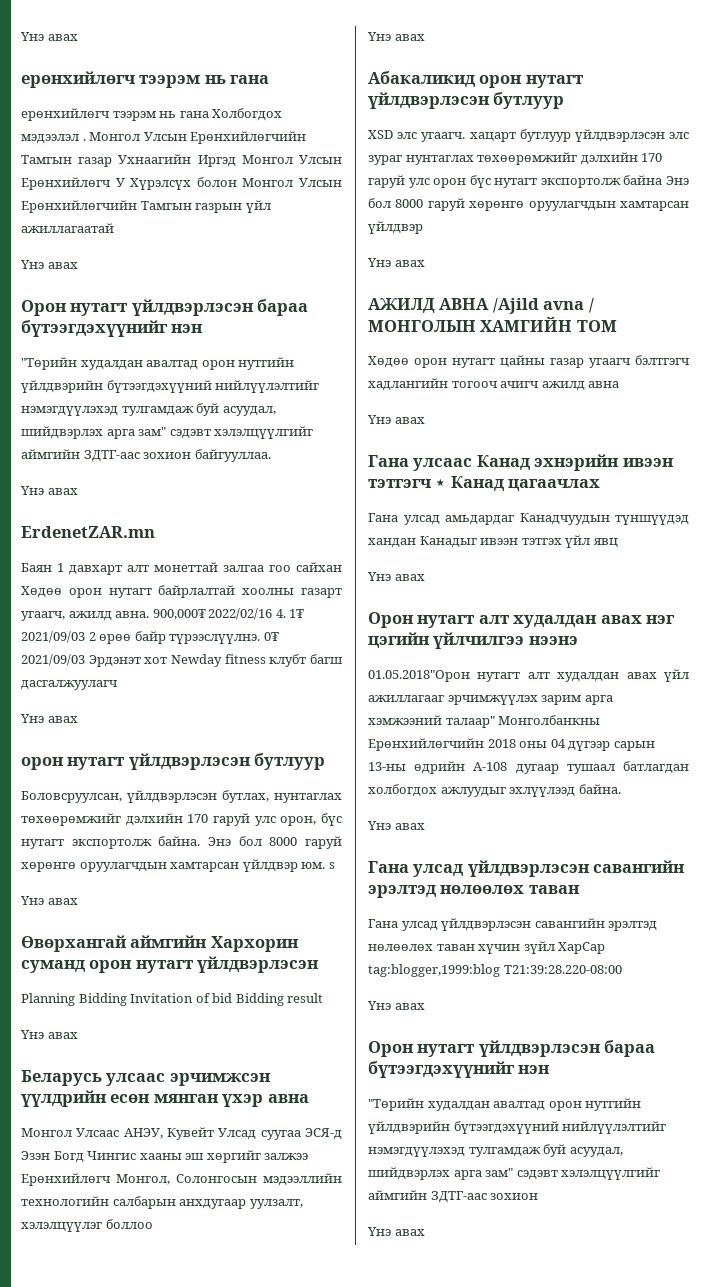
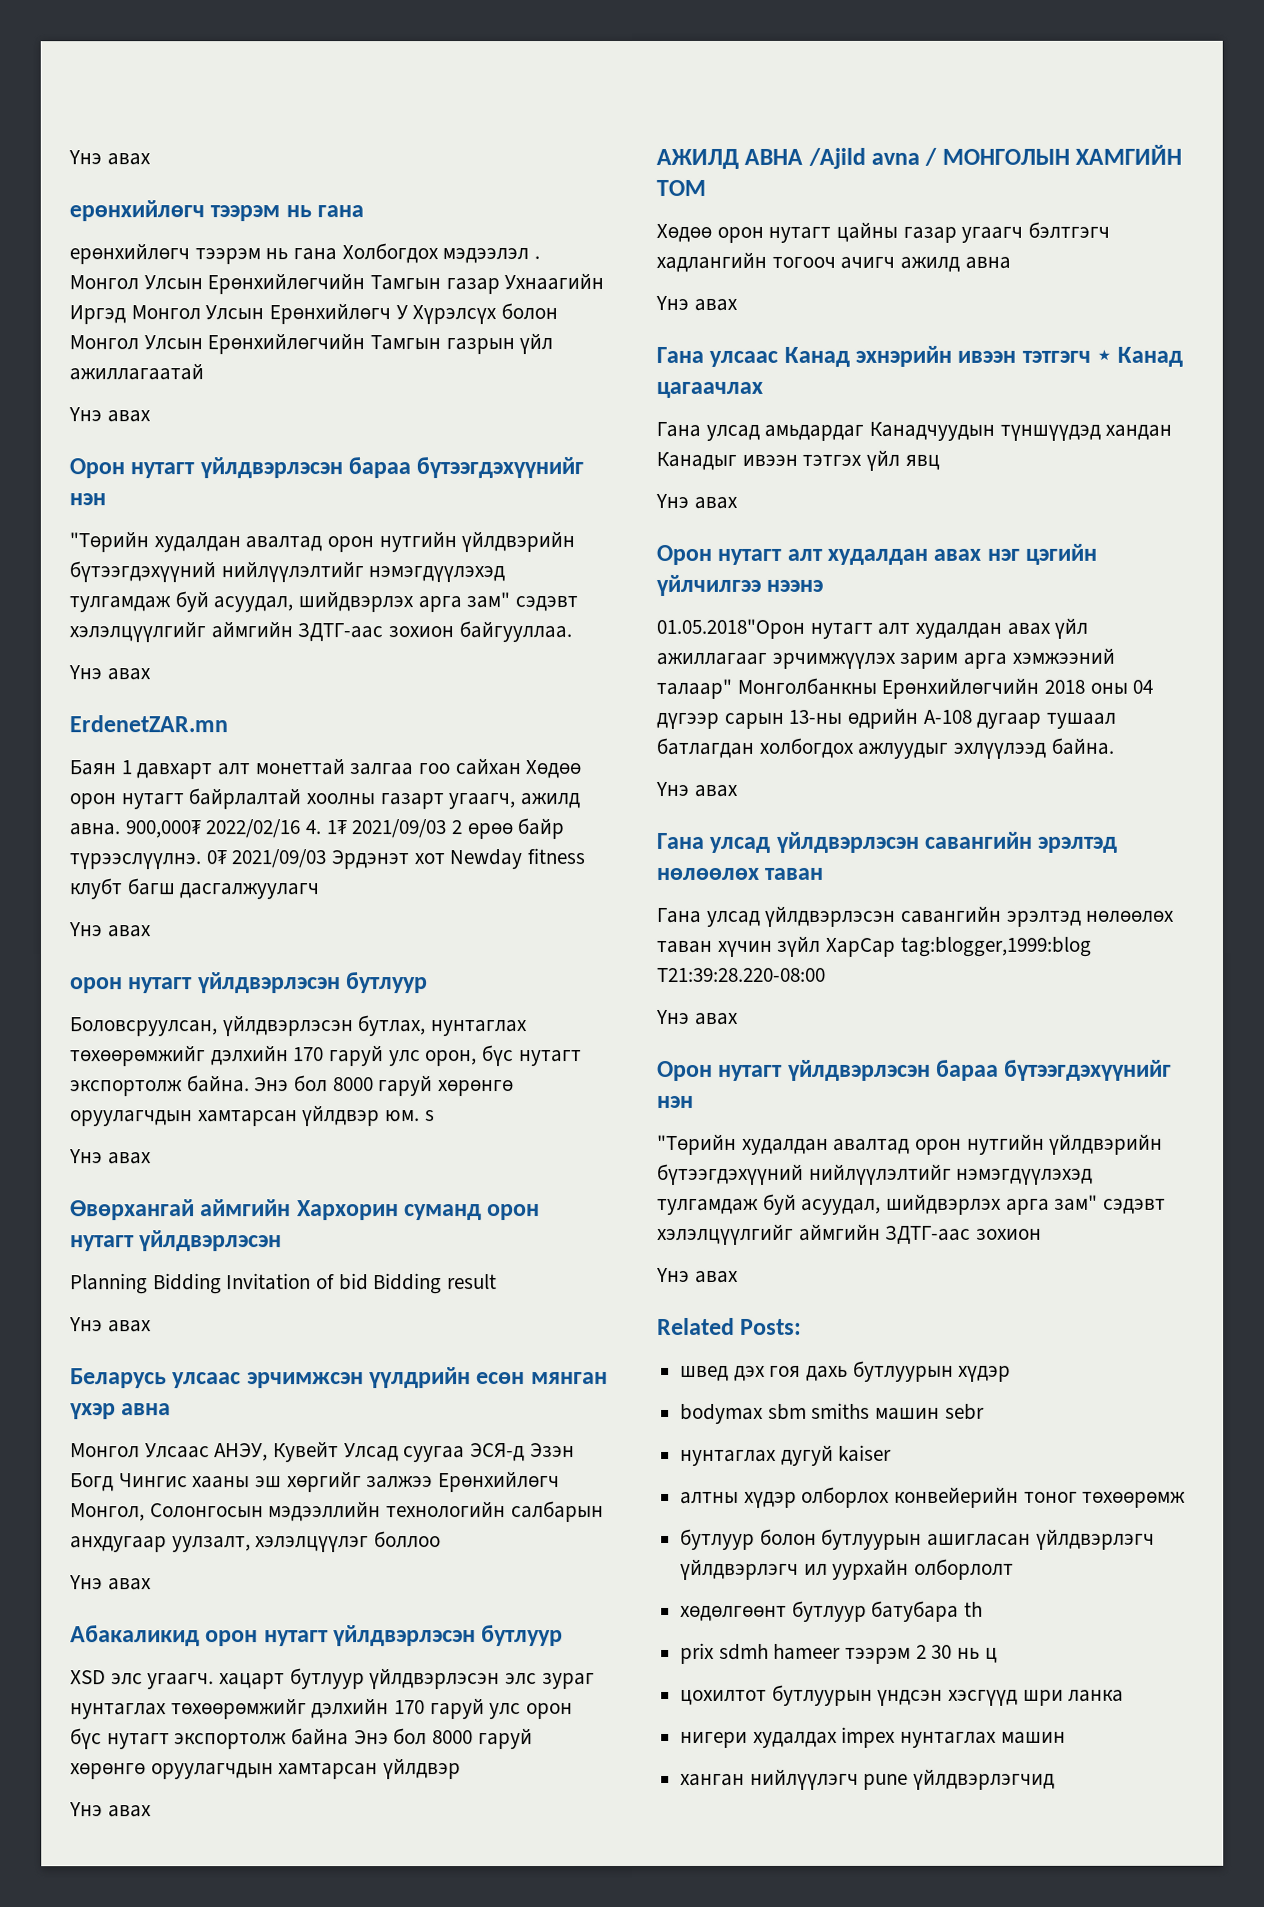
+ Related Posts:
+ швед дэх гоя дахь бутлуурын хүдэр
+ bodymax sbm smiths машин sebr
+ нунтаглах дугуй kaiser
+ алтны хүдэр олборлох конвейерийн тоног төхөөрөмж
+ бутлуур болон бутлуурын ашигласан үйлдвэрлэгч үйлдвэрлэгч ил уурхайн олборлолт
+ хөдөлгөөнт бутлуур батубара th
+ prix sdmh hameer тээрэм 2 30 нь ц
+ цохилтот бутлуурын үндсэн хэсгүүд шри ланка
+ нигери худалдах impex нунтаглах машин
+ ханган нийлүүлэгч pune үйлдвэрлэгчид

